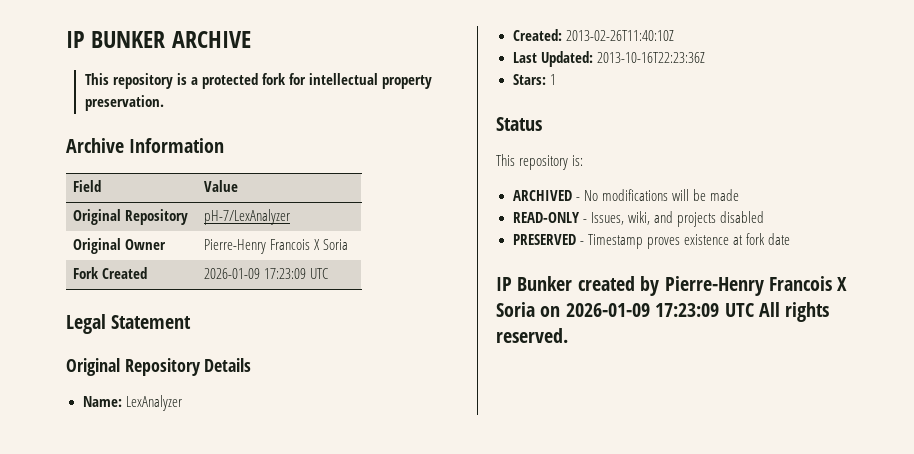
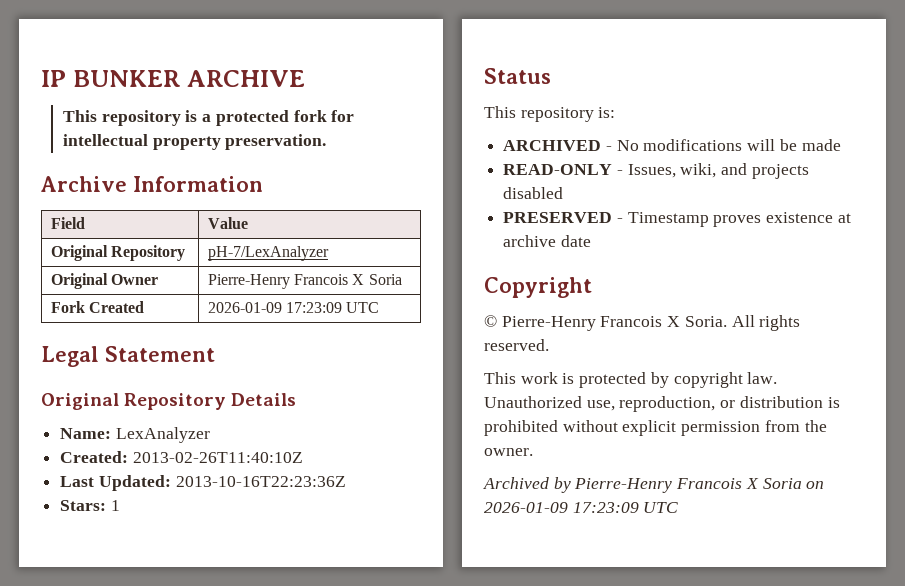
- PRESERVED - Timestamp proves existence at fork date
+ PRESERVED - Timestamp proves existence at archive date
- IP Bunker created by Pierre-Henry Francois X Soria on 2026-01-09 17:23:09 UTC All rights reserved.
+ Copyright
+ © Pierre-Henry Francois X Soria. All rights reserved.
+ This work is protected by copyright law. Unauthorized use, reproduction, or distribution is prohibited without explicit permission from the owner.
+ Archived by Pierre-Henry Francois X Soria on 2026-01-09 17:23:09 UTC

